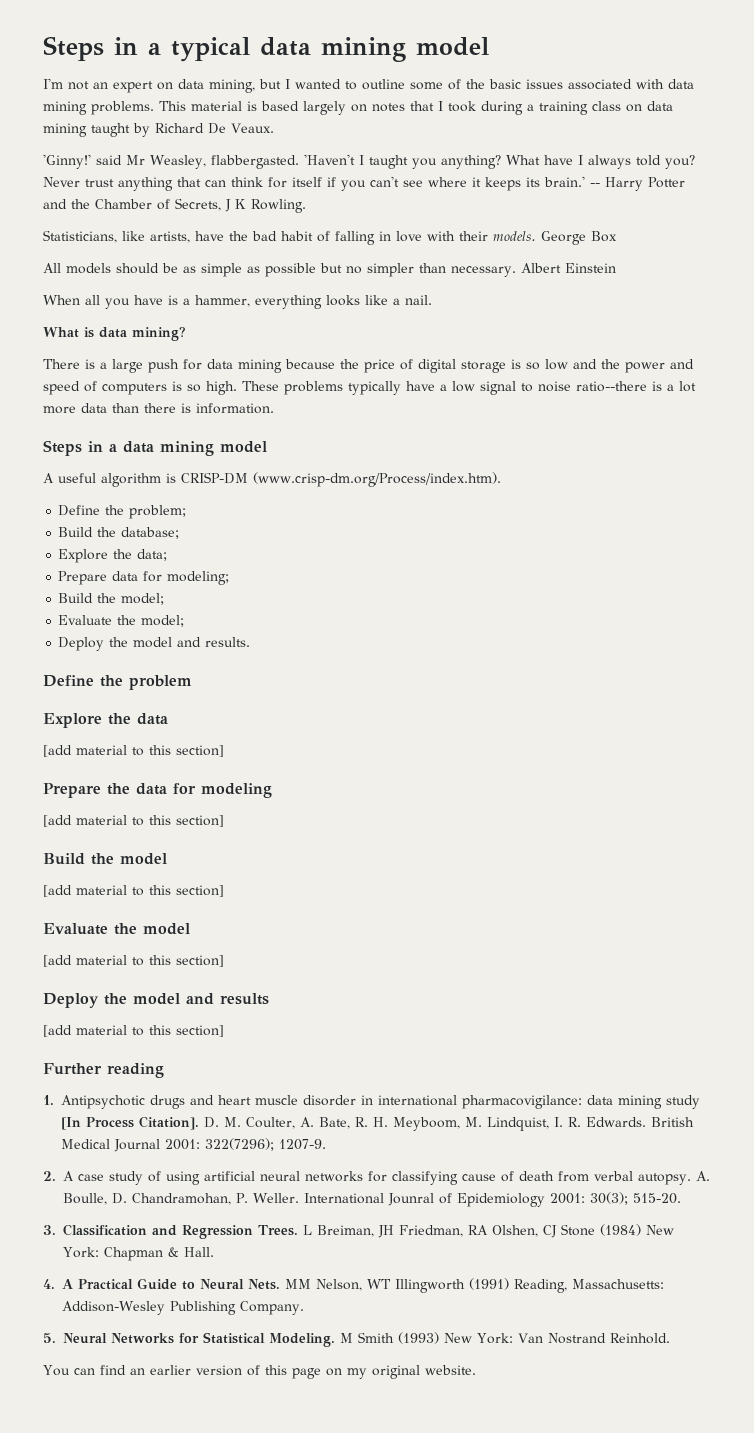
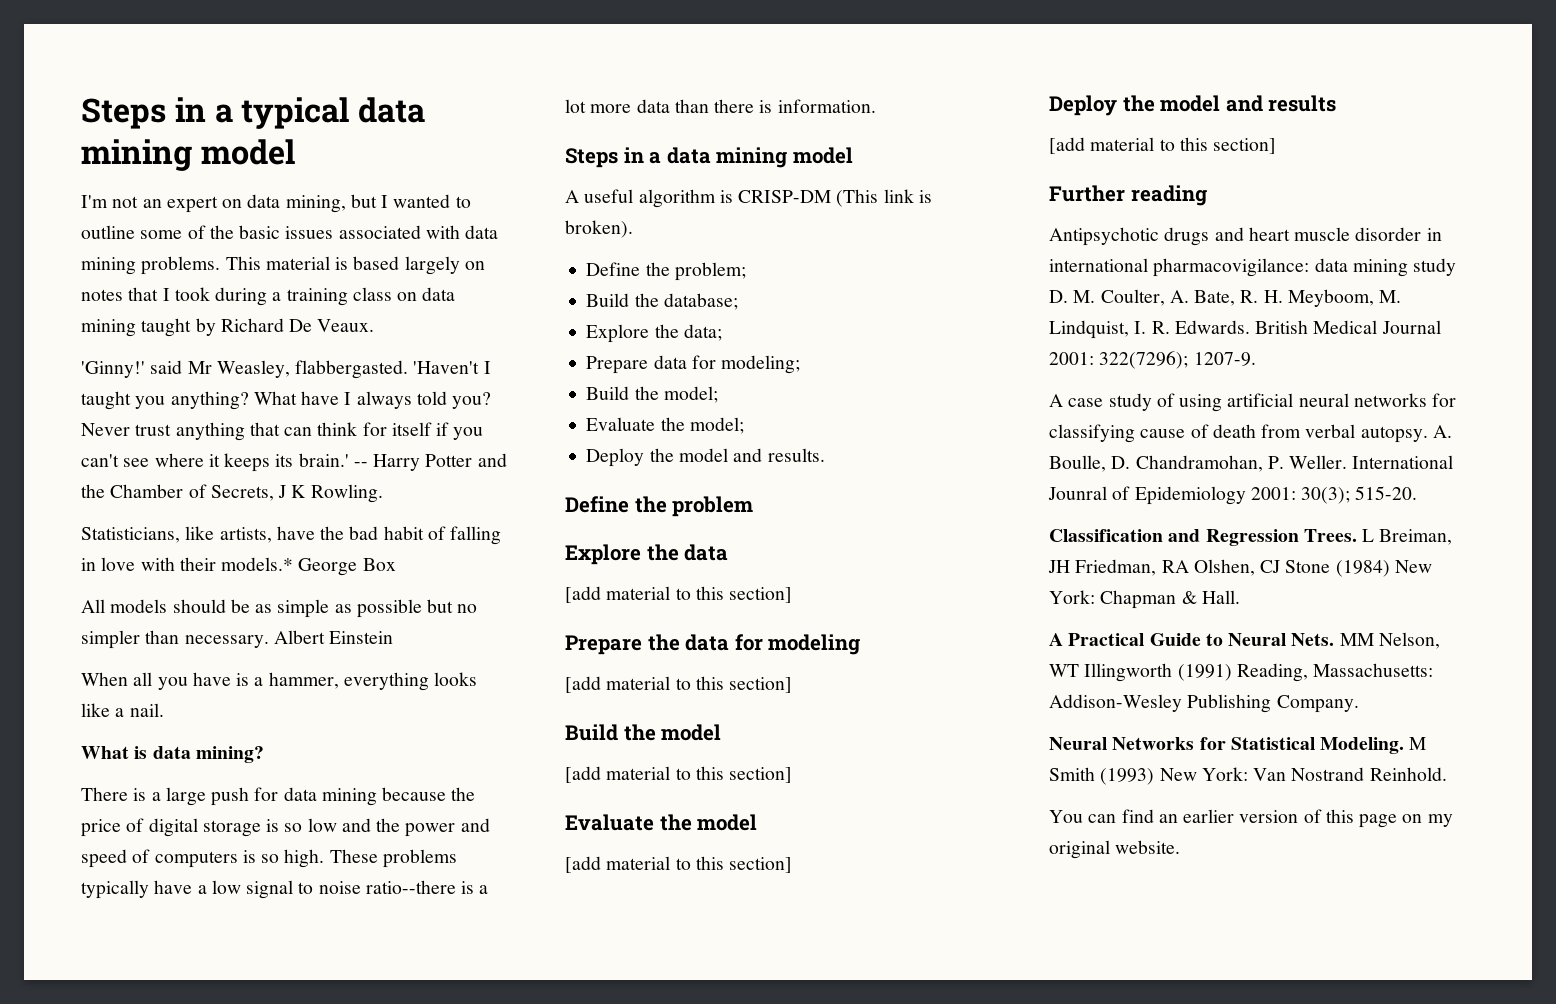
- Statisticians, like artists, have the bad habit of falling in love with their models. George Box
+ Statisticians, like artists, have the bad habit of falling in love with their models.* George Box
- A useful algorithm is CRISP-DM (www.crisp-dm.org/Process/index.htm).
+ A useful algorithm is CRISP-DM (This link is broken).
- 1. Antipsychotic drugs and heart muscle disorder in international pharmacovigilance: data mining study [In Process Citation]. D. M. Coulter, A. Bate, R. H. Meyboom, M. Lindquist, I. R. Edwards.
+ Antipsychotic drugs and heart muscle disorder in international pharmacovigilance: data mining study D. M. Coulter, A. Bate, R. H. Meyboom, M. Lindquist, I. R. Edwards.
- 2. A case study of using artificial neural networks for classifying cause of death from verbal autopsy.
+ A case study of using artificial neural networks for classifying cause of death from verbal autopsy.
- 3. Classification and Regression Trees.
+ Classification and Regression Trees.
- 4. A Practical Guide to Neural Nets.
+ A Practical Guide to Neural Nets.
- 5. Neural Networks for Statistical Modeling.
+ Neural Networks for Statistical Modeling.

